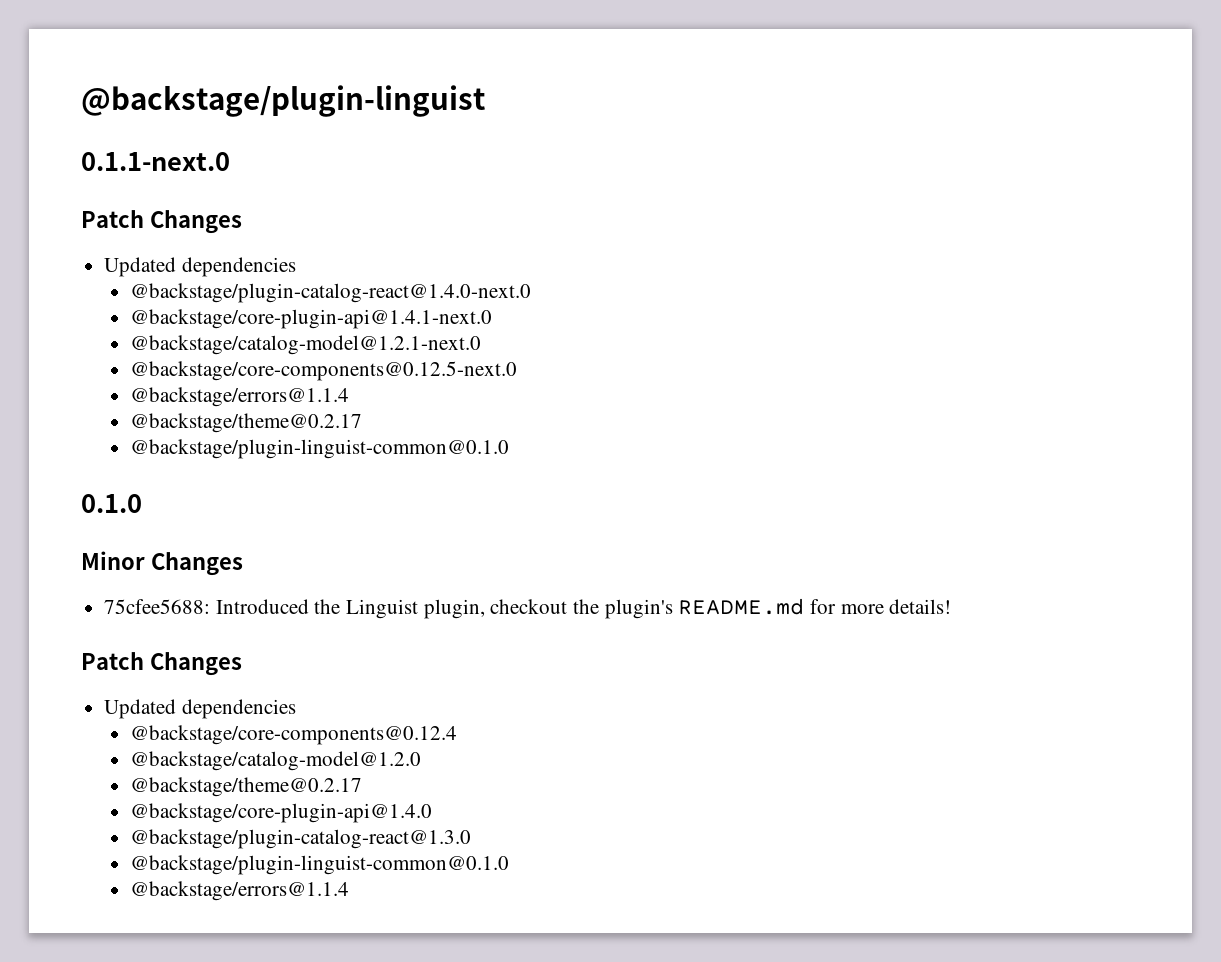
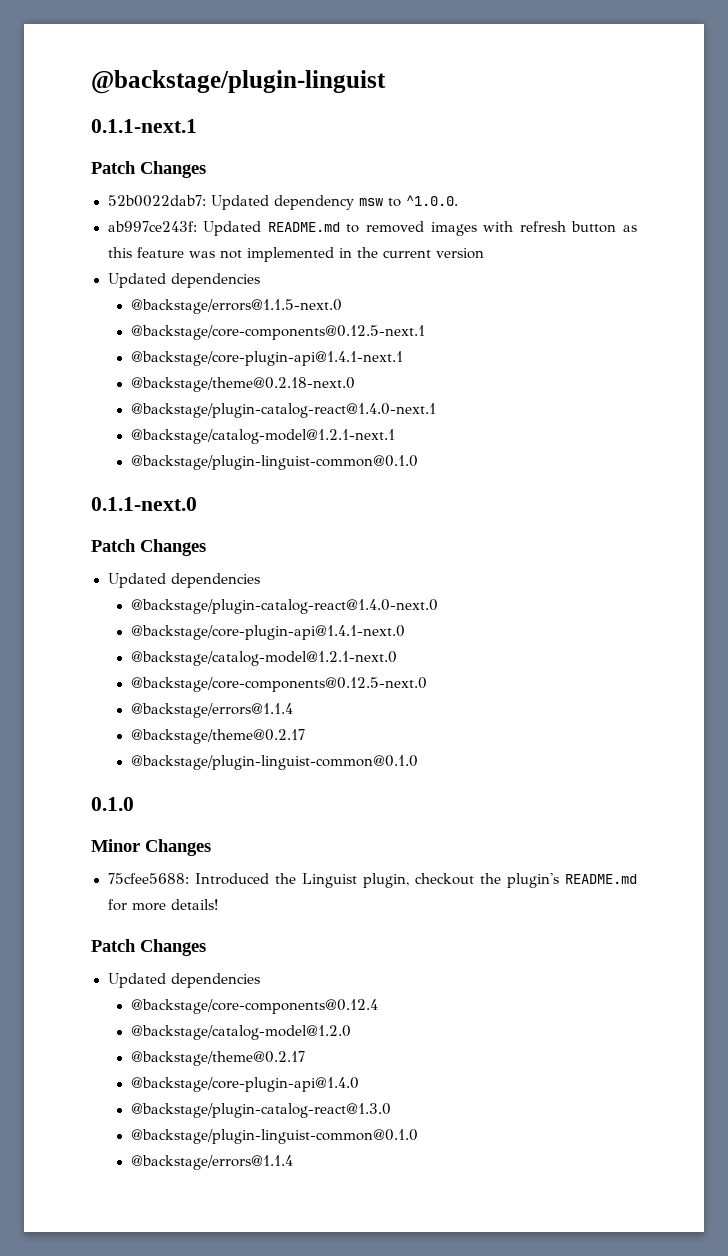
+ 0.1.1-next.1
+ Patch Changes
+ 52b0022dab7: Updated dependency msw to ^1.0.0.
+ ab997ce243f: Updated README.md to removed images with refresh button as this feature was not implemented in the current version
+ Updated dependencies
+ @backstage/errors@1.1.5-next.0
+ @backstage/core-components@0.12.5-next.1
+ @backstage/core-plugin-api@1.4.1-next.1
+ @backstage/theme@0.2.18-next.0
+ @backstage/plugin-catalog-react@1.4.0-next.1
+ @backstage/catalog-model@1.2.1-next.1
+ @backstage/plugin-linguist-common@0.1.0

